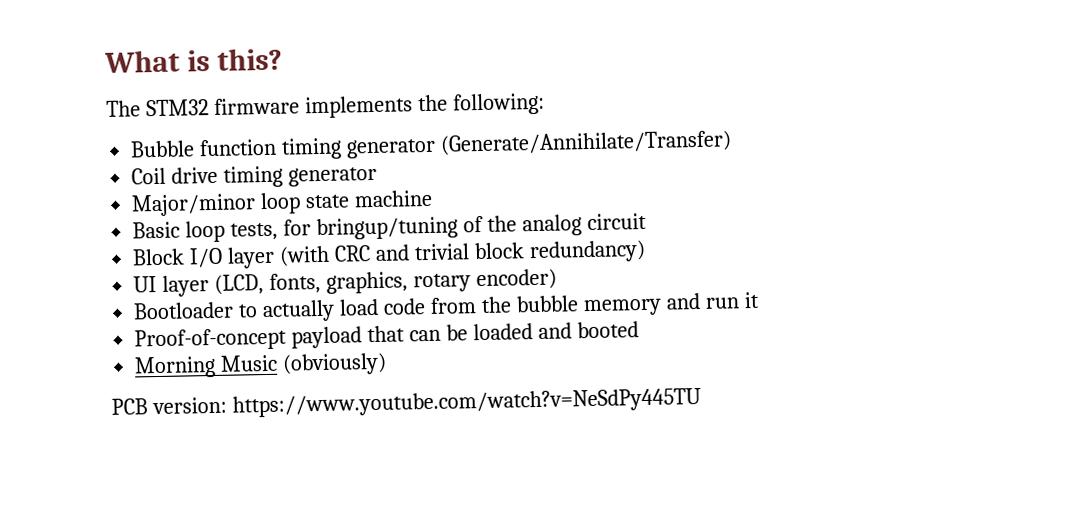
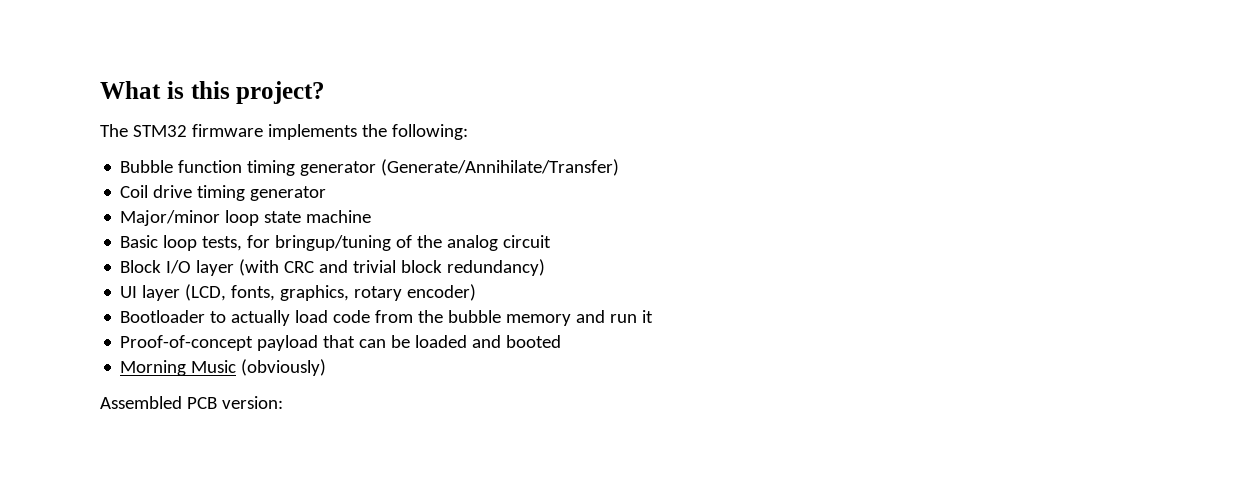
- What is this?
+ What is this project?
- PCB version: https://www.youtube.com/watch?v=NeSdPy445TU
+ Assembled PCB version:

